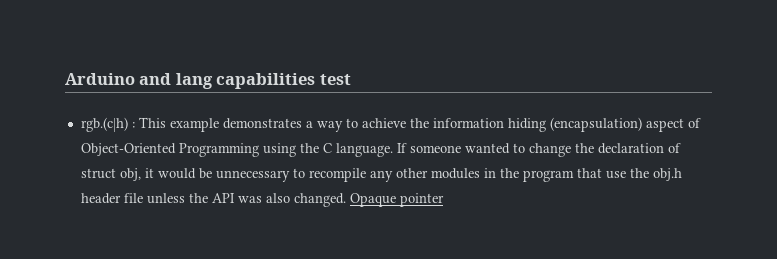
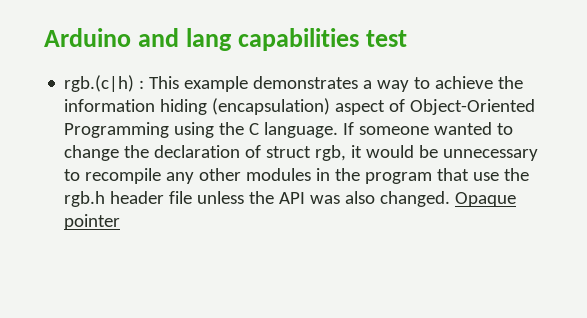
- If someone wanted to change the declaration of struct obj, it would be unnecessary to recompile any other modules in the program that use the obj.h header file unless the API was also changed.
+ If someone wanted to change the declaration of struct rgb, it would be unnecessary to recompile any other modules in the program that use the rgb.h header file unless the API was also changed.

